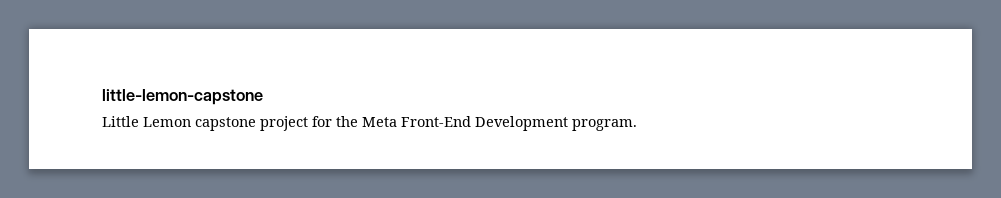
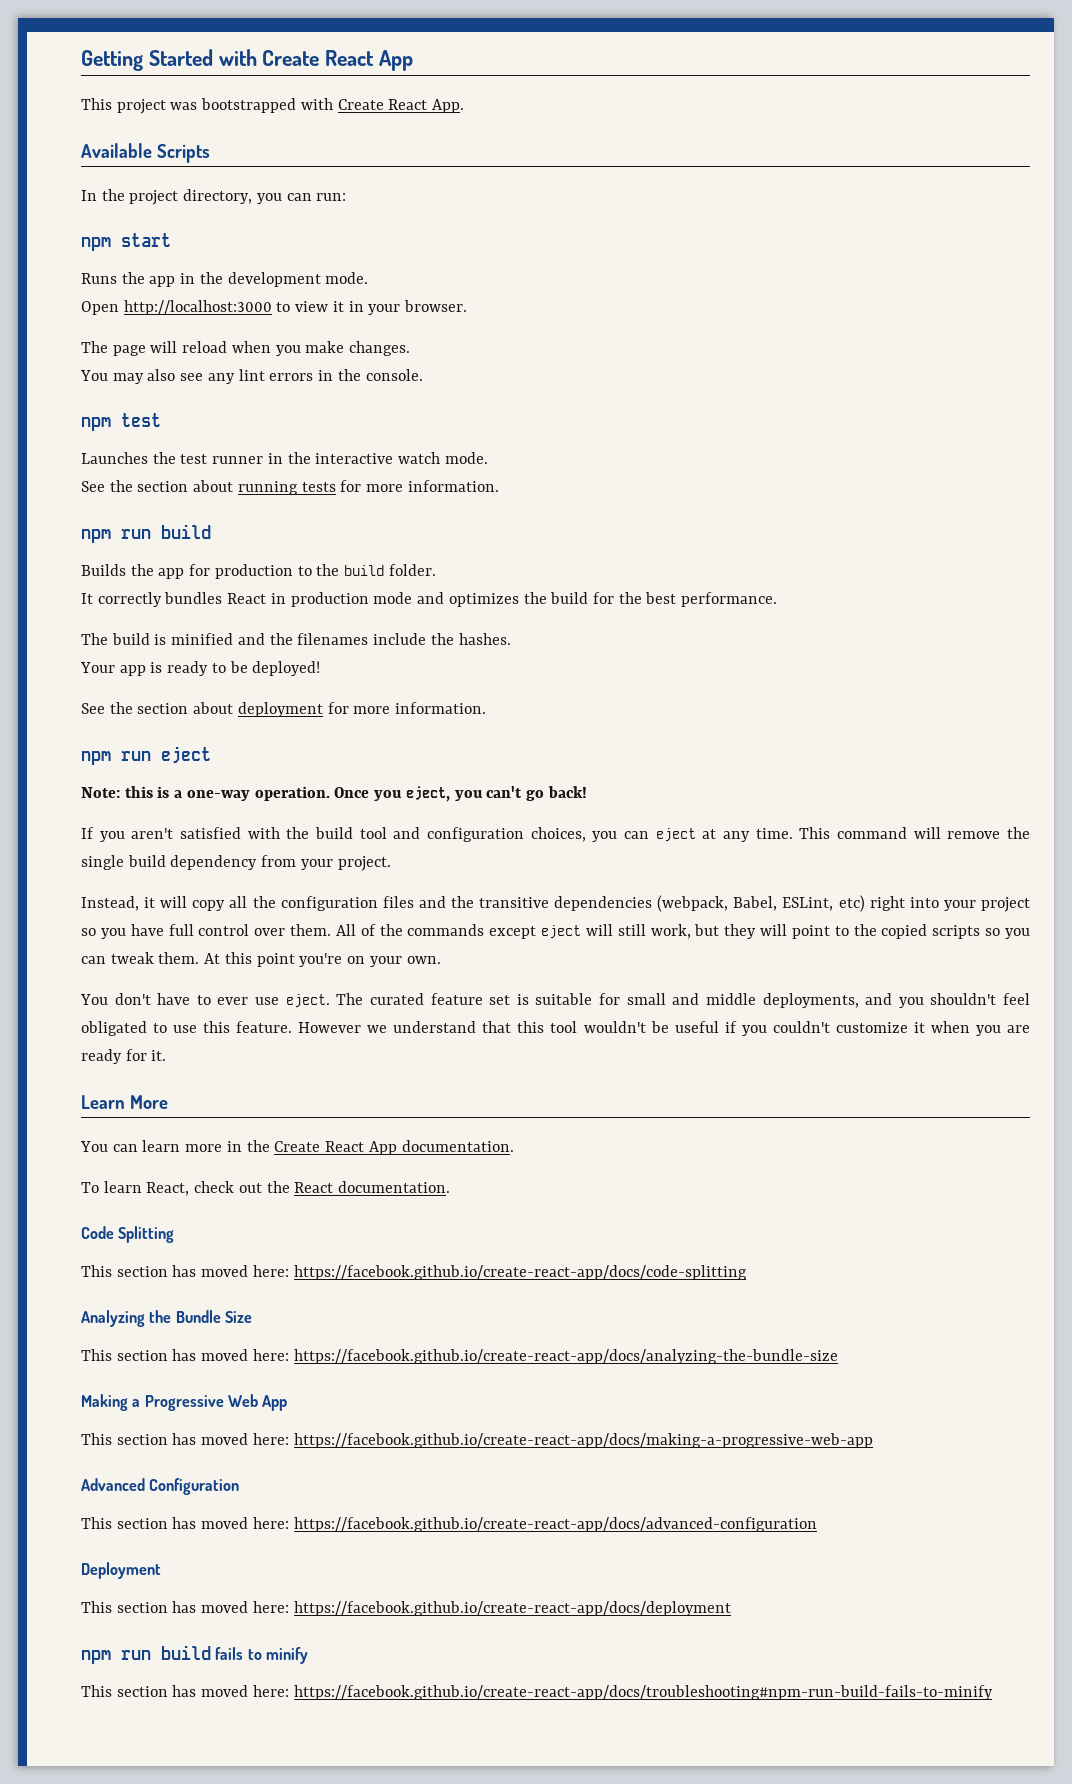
- little-lemon-capstone
- Little Lemon capstone project for the Meta Front-End Development program.
+ Getting Started with Create React App
+ This project was bootstrapped with Create React App.
+ Available Scripts
+ In the project directory, you can run:
+ npm start
+ Runs the app in the development mode.
+ Open http://localhost:3000 to view it in your browser.
+ The page will reload when you make changes.
+ You may also see any lint errors in the console.
+ npm test
+ Launches the test runner in the interactive watch mode.
+ See the section about running tests for more information.
+ npm run build
+ Builds the app for production to the build folder.
+ It correctly bundles React in production mode and optimizes the build for the best performance.
+ The build is minified and the filenames include the hashes.
+ Your app is ready to be deployed!
+ See the section about deployment for more information.
+ npm run eject
+ Note: this is a one-way operation. Once you eject, you can't go back!
+ If you aren't satisfied with the build tool and configuration choices, you can eject at any time. This command will remove the single build dependency from your project.
+ Instead, it will copy all the configuration files and the transitive dependencies (webpack, Babel, ESLint, etc) right into your project so you have full control over them. All of the commands except eject will still work, but they will point to the copied scripts so you can tweak them. At this point you're on your own.
+ You don't have to ever use eject. The curated feature set is suitable for small and middle deployments, and you shouldn't feel obligated to use this feature. However we understand that this tool wouldn't be useful if you couldn't customize it when you are ready for it.
+ Learn More
+ You can learn more in the Create React App documentation.
+ To learn React, check out the React documentation.
+ Code Splitting
+ This section has moved here: https://facebook.github.io/create-react-app/docs/code-splitting
+ Analyzing the Bundle Size
+ This section has moved here: https://facebook.github.io/create-react-app/docs/analyzing-the-bundle-size
+ Making a Progressive Web App
+ This section has moved here: https://facebook.github.io/create-react-app/docs/making-a-progressive-web-app
+ Advanced Configuration
+ This section has moved here: https://facebook.github.io/create-react-app/docs/advanced-configuration
+ Deployment
+ This section has moved here: https://facebook.github.io/create-react-app/docs/deployment
+ npm run build fails to minify
+ This section has moved here: https://facebook.github.io/create-react-app/docs/troubleshooting#npm-run-build-fails-to-minify

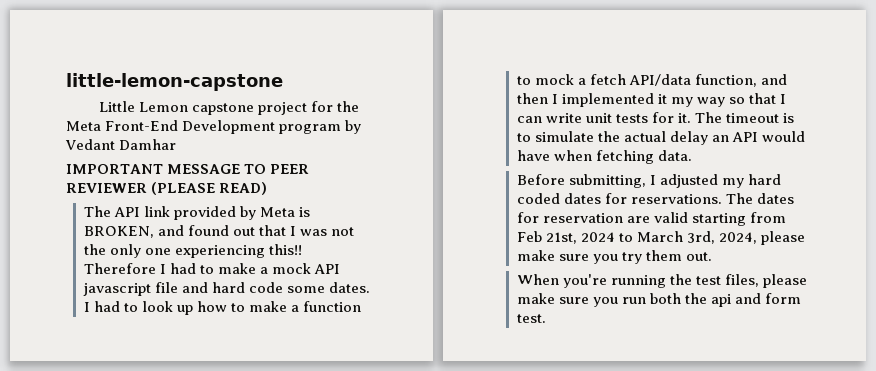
- Getting Started with Create React App
- This project was bootstrapped with Create React App.
- Available Scripts
- In the project directory, you can run:
- npm start
- Runs the app in the development mode.
- Open http://localhost:3000 to view it in your browser.
- The page will reload when you make changes.
- You may also see any lint errors in the console.
- npm test
- Launches the test runner in the interactive watch mode.
- See the section about running tests for more information.
- npm run build
- Builds the app for production to the build folder.
- It correctly bundles React in production mode and optimizes the build for the best performance.
- The build is minified and the filenames include the hashes.
- Your app is ready to be deployed!
- See the section about deployment for more information.
- npm run eject
- Note: this is a one-way operation. Once you eject, you can't go back!
- If you aren't satisfied with the build tool and configuration choices, you can eject at any time. This command will remove the single build dependency from your project.
- Instead, it will copy all the configuration files and the transitive dependencies (webpack, Babel, ESLint, etc) right into your project so you have full control over them. All of the commands except eject will still work, but they will point to the copied scripts so you can tweak them. At this point you're on your own.
- You don't have to ever use eject. The curated feature set is suitable for small and middle deployments, and you shouldn't feel obligated to use this feature. However we understand that this tool wouldn't be useful if you couldn't customize it when you are ready for it.
- Learn More
- You can learn more in the Create React App documentation.
- To learn React, check out the React documentation.
- Code Splitting
- This section has moved here: https://facebook.github.io/create-react-app/docs/code-splitting
- Analyzing the Bundle Size
- This section has moved here: https://facebook.github.io/create-react-app/docs/analyzing-the-bundle-size
- Making a Progressive Web App
- This section has moved here: https://facebook.github.io/create-react-app/docs/making-a-progressive-web-app
- Advanced Configuration
- This section has moved here: https://facebook.github.io/create-react-app/docs/advanced-configuration
- Deployment
- This section has moved here: https://facebook.github.io/create-react-app/docs/deployment
- npm run build fails to minify
- This section has moved here: https://facebook.github.io/create-react-app/docs/troubleshooting#npm-run-build-fails-to-minify
+ little-lemon-capstone
+ Little Lemon capstone project for the Meta Front-End Development program by Vedant Damhar
+ IMPORTANT MESSAGE TO PEER REVIEWER (PLEASE READ)
+ The API link provided by Meta is BROKEN, and found out that I was not the only one experiencing this!! Therefore I had to make a mock API javascript file and hard code some dates. I had to look up how to make a function to mock a fetch API/data function, and then I implemented it my way so that I can write unit tests for it. The timeout is to simulate the actual delay an API would have when fetching data.
+ Before submitting, I adjusted my hard coded dates for reservations. The dates for reservation are valid starting from Feb 21st, 2024 to March 3rd, 2024, please make sure you try them out.
+ When you're running the test files, please make sure you run both the api and form test.

